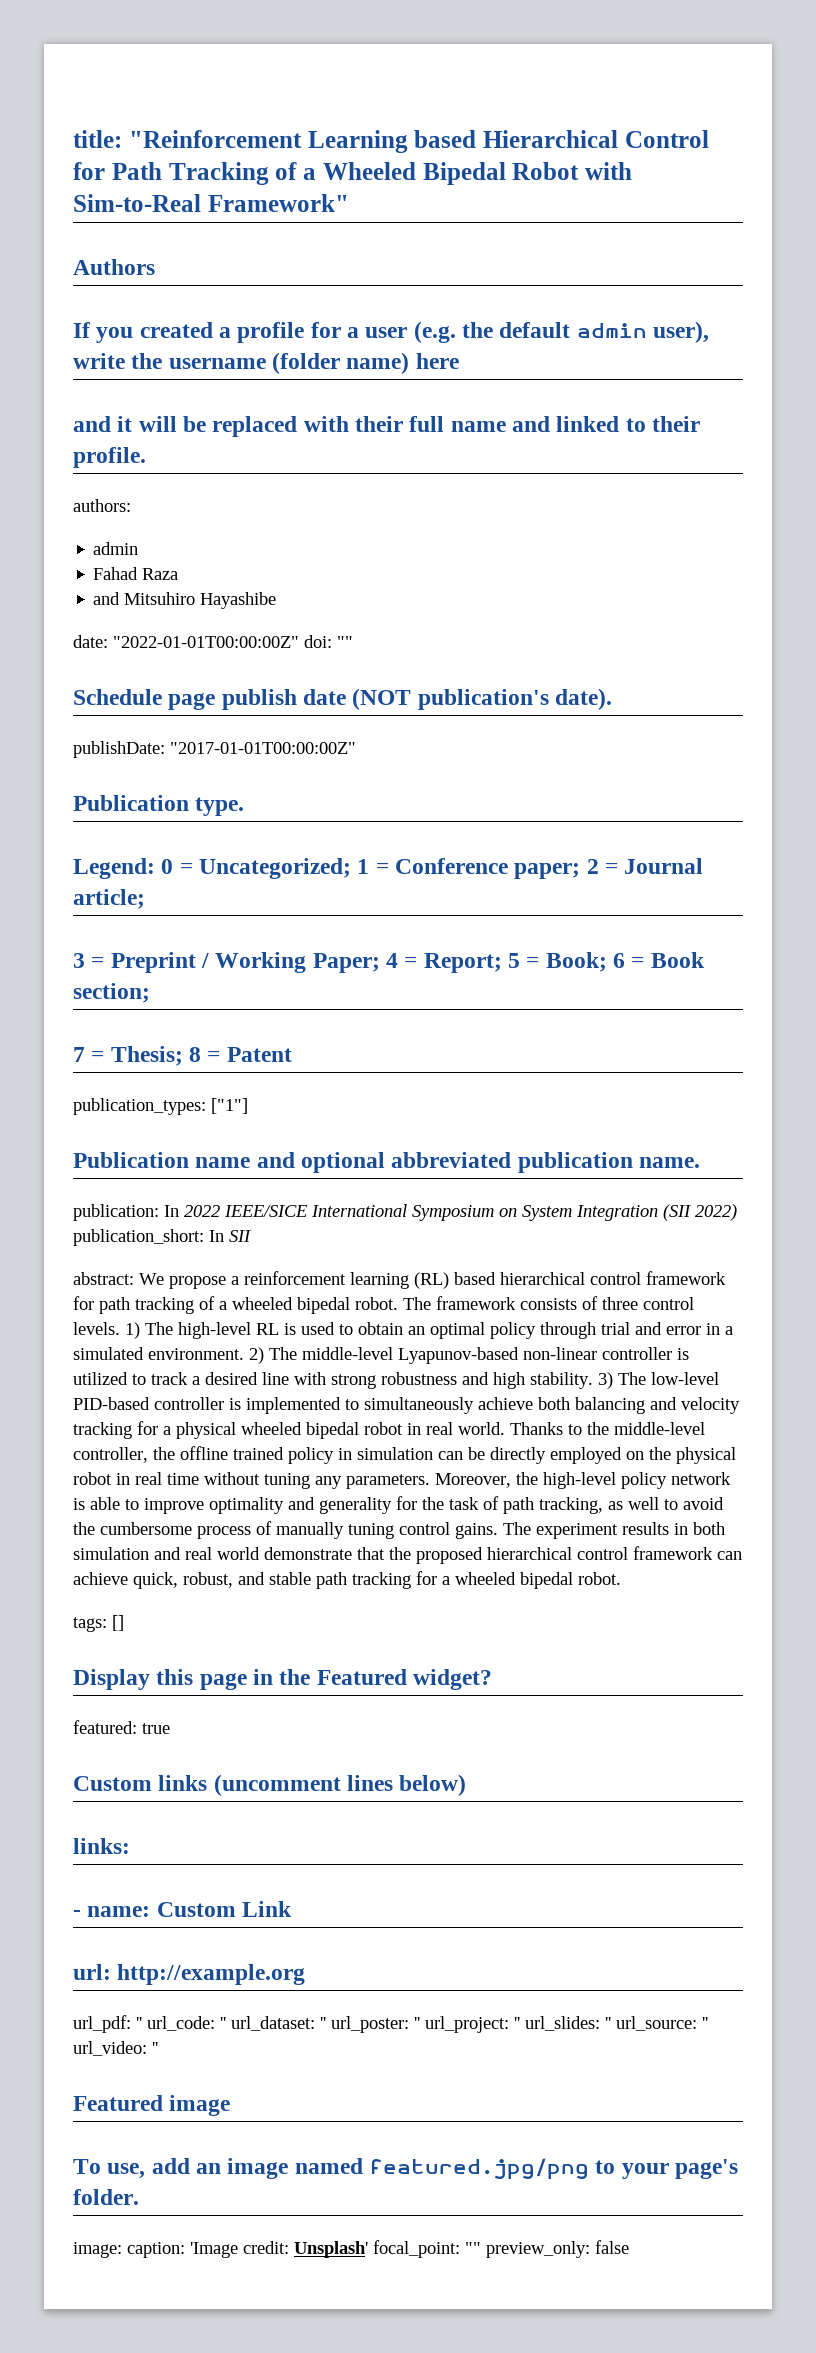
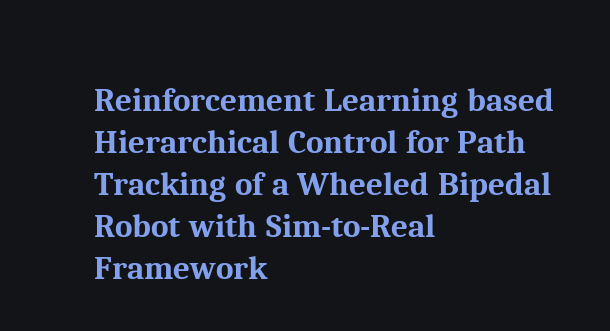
- title: "Reinforcement Learning based Hierarchical Control for Path Tracking of a Wheeled Bipedal Robot with Sim-to-Real Framework"
- Authors
- If you created a profile for a user (e.g. the default admin user), write the username (folder name) here
- and it will be replaced with their full name and linked to their profile.
- authors:
- admin
- Fahad Raza
- and Mitsuhiro Hayashibe
- date: "2022-01-01T00:00:00Z" doi: ""
- Schedule page publish date (NOT publication's date).
- publishDate: "2017-01-01T00:00:00Z"
- Publication type.
- Legend: 0 = Uncategorized; 1 = Conference paper; 2 = Journal article;
- 3 = Preprint / Working Paper; 4 = Report; 5 = Book; 6 = Book section;
- 7 = Thesis; 8 = Patent
- publication_types: ["1"]
- Publication name and optional abbreviated publication name.
- publication: In 2022 IEEE/SICE International Symposium on System Integration (SII 2022) publication_short: In SII
- abstract: We propose a reinforcement learning (RL) based hierarchical control framework for path tracking of a wheeled bipedal robot. The framework consists of three control levels. 1) The high-level RL is used to obtain an optimal policy through trial and error in a simulated environment. 2) The middle-level Lyapunov-based non-linear controller is utilized to track a desired line with strong robustness and high stability. 3) The low-level PID-based controller is implemented to simultaneously achieve both balancing and velocity tracking for a physical wheeled bipedal robot in real world. Thanks to the middle-level controller, the offline trained policy in simulation can be directly employed on the physical robot in real time without tuning any parameters. Moreover, the high-level policy network is able to improve optimality and generality for the task of path tracking, as well to avoid the cumbersome process of manually tuning control gains. The experiment results in both simulation and real world demonstrate that the proposed hierarchical control framework can achieve quick, robust, and stable path tracking for a wheeled bipedal robot.
- tags: []
- Display this page in the Featured widget?
- featured: true
- Custom links (uncomment lines below)
- links:
- - name: Custom Link
- url: http://example.org
- url_pdf: '' url_code: '' url_dataset: '' url_poster: '' url_project: '' url_slides: '' url_source: '' url_video: ''
- Featured image
- To use, add an image named featured.jpg/png to your page's folder.
- image: caption: 'Image credit: Unsplash' focal_point: "" preview_only: false
+ Reinforcement Learning based Hierarchical Control for Path Tracking of a Wheeled Bipedal Robot with Sim-to-Real Framework

